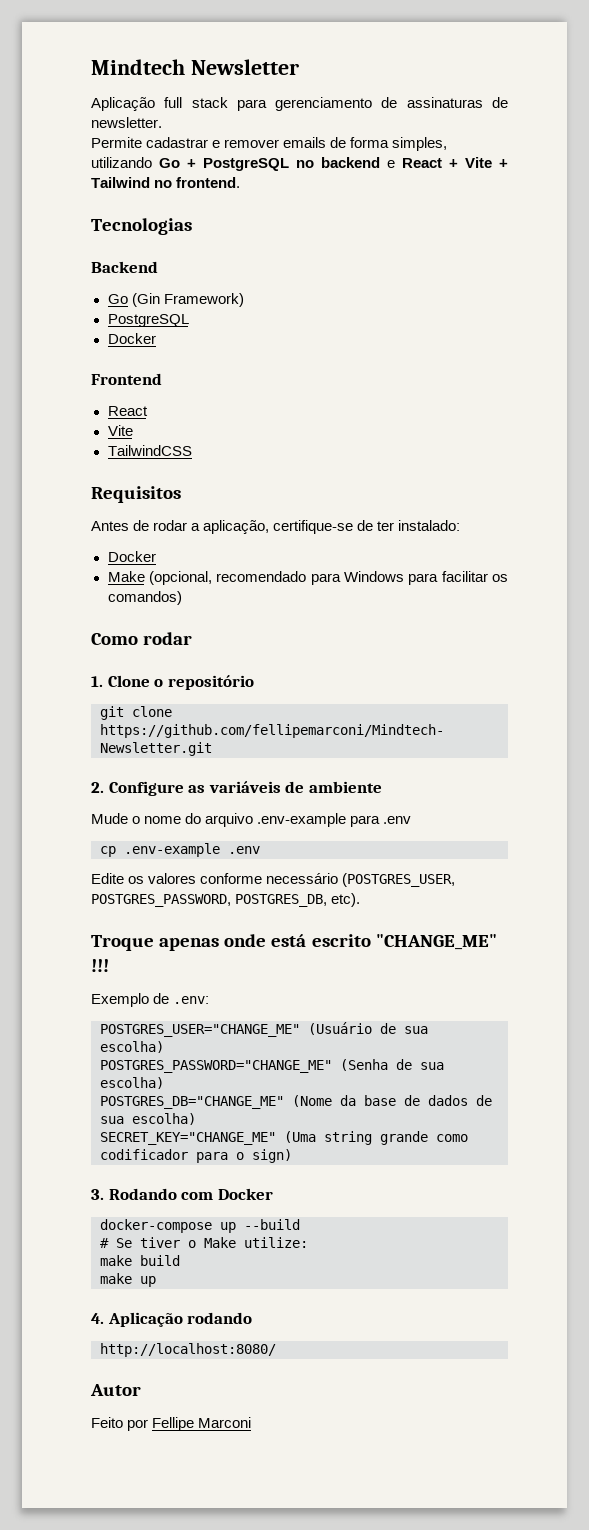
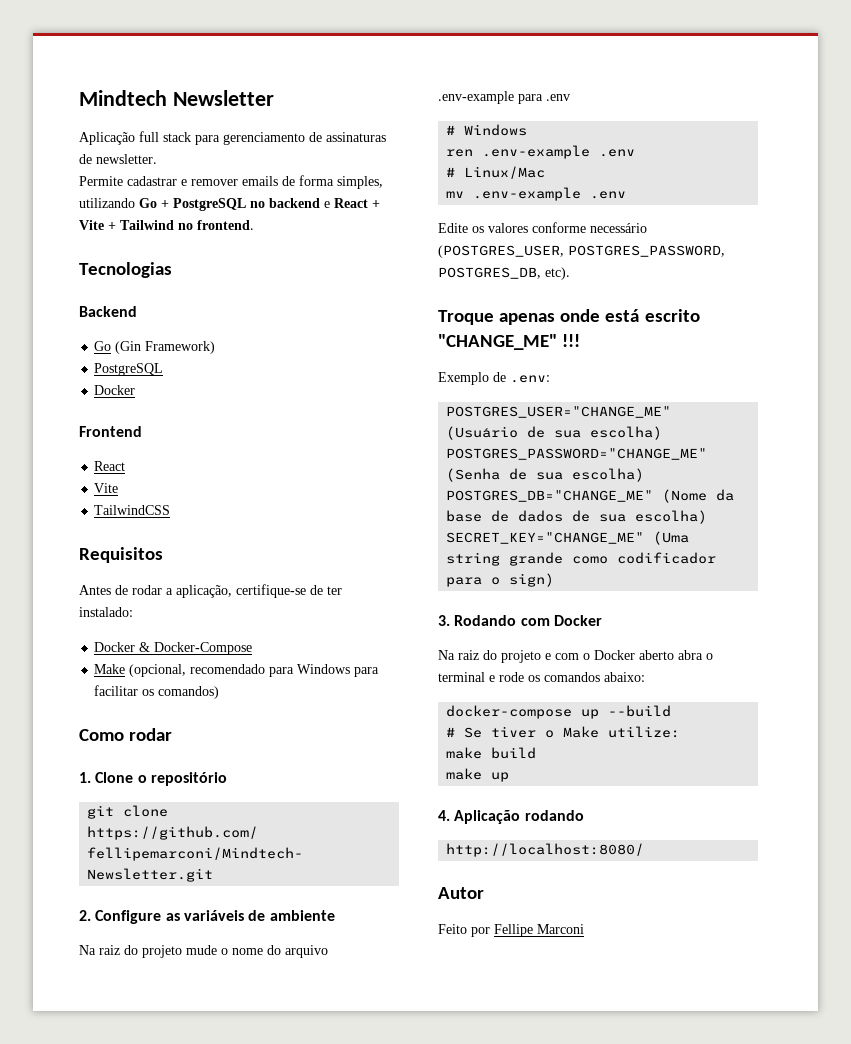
  Antes de rodar a aplicação, certifique-se de ter instalado:
- Docker
+ Docker & Docker-Compose
- Mude o nome do arquivo .env-example para .env
+ Na raiz do projeto mude o nome do arquivo .env-example para .env
- cp .env-example .env
+ # Windows
+ ren .env-example .env
+ # Linux/Mac
+ mv .env-example .env
+ Na raiz do projeto e com o Docker aberto abra o terminal e rode os comandos abaixo:

